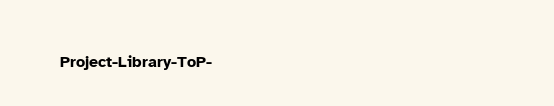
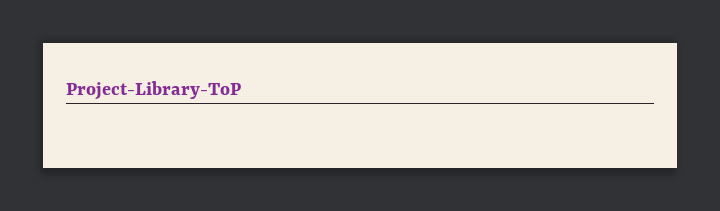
- Project-Library-ToP-
+ Project-Library-ToP

